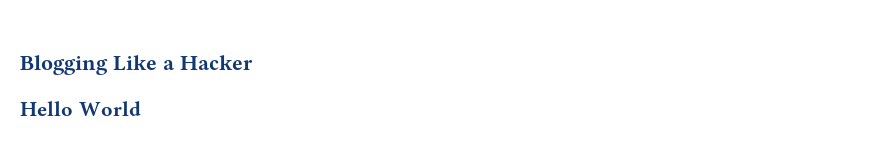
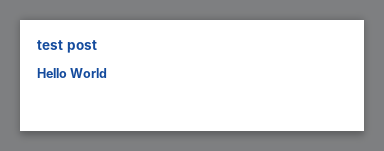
- Blogging Like a Hacker
+ test post

